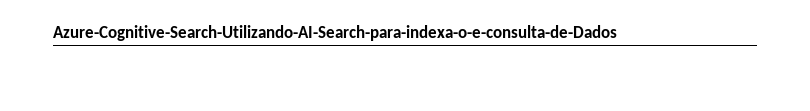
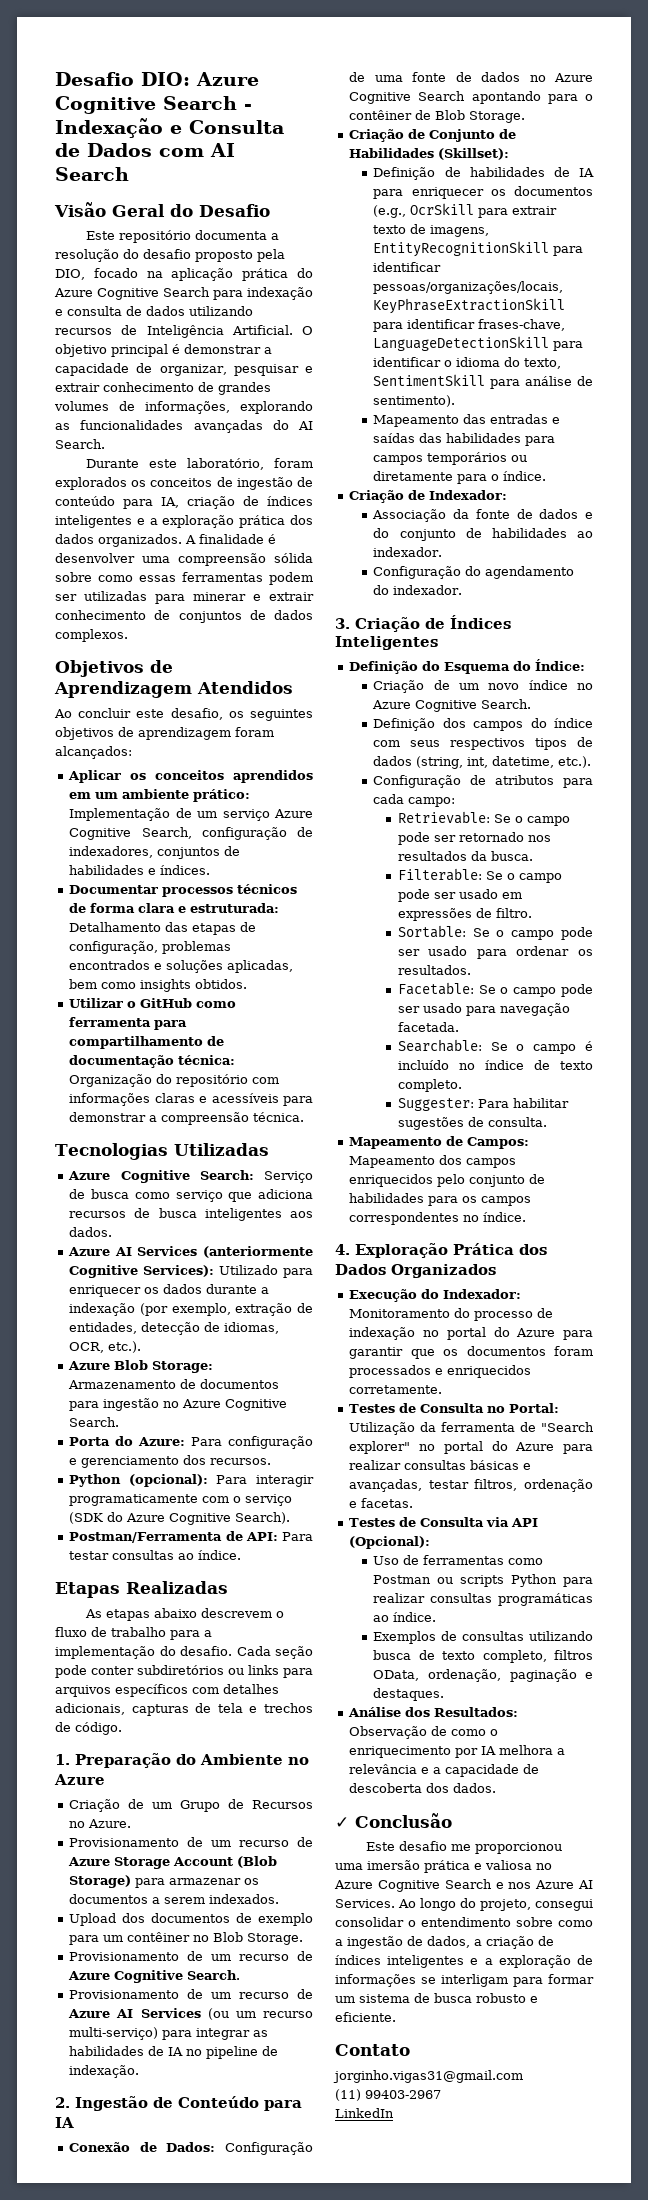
- Azure-Cognitive-Search-Utilizando-AI-Search-para-indexa-o-e-consulta-de-Dados
+ Desafio DIO: Azure Cognitive Search - Indexação e Consulta de Dados com AI Search
+ Visão Geral do Desafio
+ Este repositório documenta a resolução do desafio proposto pela DIO, focado na aplicação prática do Azure Cognitive Search para indexação e consulta de dados utilizando recursos de Inteligência Artificial. O objetivo principal é demonstrar a capacidade de organizar, pesquisar e extrair conhecimento de grandes volumes de informações, explorando as funcionalidades avançadas do AI Search.
+ Durante este laboratório, foram explorados os conceitos de ingestão de conteúdo para IA, criação de índices inteligentes e a exploração prática dos dados organizados. A finalidade é desenvolver uma compreensão sólida sobre como essas ferramentas podem ser utilizadas para minerar e extrair conhecimento de conjuntos de dados complexos.
+ Objetivos de Aprendizagem Atendidos
+ Ao concluir este desafio, os seguintes objetivos de aprendizagem foram alcançados:
+ Aplicar os conceitos aprendidos em um ambiente prático: Implementação de um serviço Azure Cognitive Search, configuração de indexadores, conjuntos de habilidades e índices.
+ Documentar processos técnicos de forma clara e estruturada: Detalhamento das etapas de configuração, problemas encontrados e soluções aplicadas, bem como insights obtidos.
+ Utilizar o GitHub como ferramenta para compartilhamento de documentação técnica: Organização do repositório com informações claras e acessíveis para demonstrar a compreensão técnica.
+ Tecnologias Utilizadas
+ Azure Cognitive Search: Serviço de busca como serviço que adiciona recursos de busca inteligentes aos dados.
+ Azure AI Services (anteriormente Cognitive Services): Utilizado para enriquecer os dados durante a indexação (por exemplo, extração de entidades, detecção de idiomas, OCR, etc.).
+ Azure Blob Storage: Armazenamento de documentos para ingestão no Azure Cognitive Search.
+ Porta do Azure: Para configuração e gerenciamento dos recursos.
+ Python (opcional): Para interagir programaticamente com o serviço (SDK do Azure Cognitive Search).
+ Postman/Ferramenta de API: Para testar consultas ao índice.
+ Etapas Realizadas
+ As etapas abaixo descrevem o fluxo de trabalho para a implementação do desafio. Cada seção pode conter subdiretórios ou links para arquivos específicos com detalhes adicionais, capturas de tela e trechos de código.
+ 1. Preparação do Ambiente no Azure
+ Criação de um Grupo de Recursos no Azure.
+ Provisionamento de um recurso de Azure Storage Account (Blob Storage) para armazenar os documentos a serem indexados.
+ Upload dos documentos de exemplo para um contêiner no Blob Storage.
+ Provisionamento de um recurso de Azure Cognitive Search.
+ Provisionamento de um recurso de Azure AI Services (ou um recurso multi-serviço) para integrar as habilidades de IA no pipeline de indexação.
+ 2. Ingestão de Conteúdo para IA
+ Conexão de Dados: Configuração de uma fonte de dados no Azure Cognitive Search apontando para o contêiner de Blob Storage.
+ Criação de Conjunto de Habilidades (Skillset):
+ Definição de habilidades de IA para enriquecer os documentos (e.g., OcrSkill para extrair texto de imagens, EntityRecognitionSkill para identificar pessoas/organizações/locais, KeyPhraseExtractionSkill para identificar frases-chave, LanguageDetectionSkill para identificar o idioma do texto, SentimentSkill para análise de sentimento).
+ Mapeamento das entradas e saídas das habilidades para campos temporários ou diretamente para o índice.
+ Criação de Indexador:
+ Associação da fonte de dados e do conjunto de habilidades ao indexador.
+ Configuração do agendamento do indexador.
+ 3. Criação de Índices Inteligentes
+ Definição do Esquema do Índice:
+ Criação de um novo índice no Azure Cognitive Search.
+ Definição dos campos do índice com seus respectivos tipos de dados (string, int, datetime, etc.).
+ Configuração de atributos para cada campo:
+ Retrievable: Se o campo pode ser retornado nos resultados da busca.
+ Filterable: Se o campo pode ser usado em expressões de filtro.
+ Sortable: Se o campo pode ser usado para ordenar os resultados.
+ Facetable: Se o campo pode ser usado para navegação facetada.
+ Searchable: Se o campo é incluído no índice de texto completo.
+ Suggester: Para habilitar sugestões de consulta.
+ Mapeamento de Campos: Mapeamento dos campos enriquecidos pelo conjunto de habilidades para os campos correspondentes no índice.
+ 4. Exploração Prática dos Dados Organizados
+ Execução do Indexador: Monitoramento do processo de indexação no portal do Azure para garantir que os documentos foram processados e enriquecidos corretamente.
+ Testes de Consulta no Portal: Utilização da ferramenta de "Search explorer" no portal do Azure para realizar consultas básicas e avançadas, testar filtros, ordenação e facetas.
+ Testes de Consulta via API (Opcional):
+ Uso de ferramentas como Postman ou scripts Python para realizar consultas programáticas ao índice.
+ Exemplos de consultas utilizando busca de texto completo, filtros OData, ordenação, paginação e destaques.
+ Análise dos Resultados: Observação de como o enriquecimento por IA melhora a relevância e a capacidade de descoberta dos dados.
+ ✓ Conclusão
+ Este desafio me proporcionou uma imersão prática e valiosa no Azure Cognitive Search e nos Azure AI Services. Ao longo do projeto, consegui consolidar o entendimento sobre como a ingestão de dados, a criação de índices inteligentes e a exploração de informações se interligam para formar um sistema de busca robusto e eficiente.
+ Contato
+ jorginho.vigas31@gmail.com
+ (11) 99403-2967
+ LinkedIn

